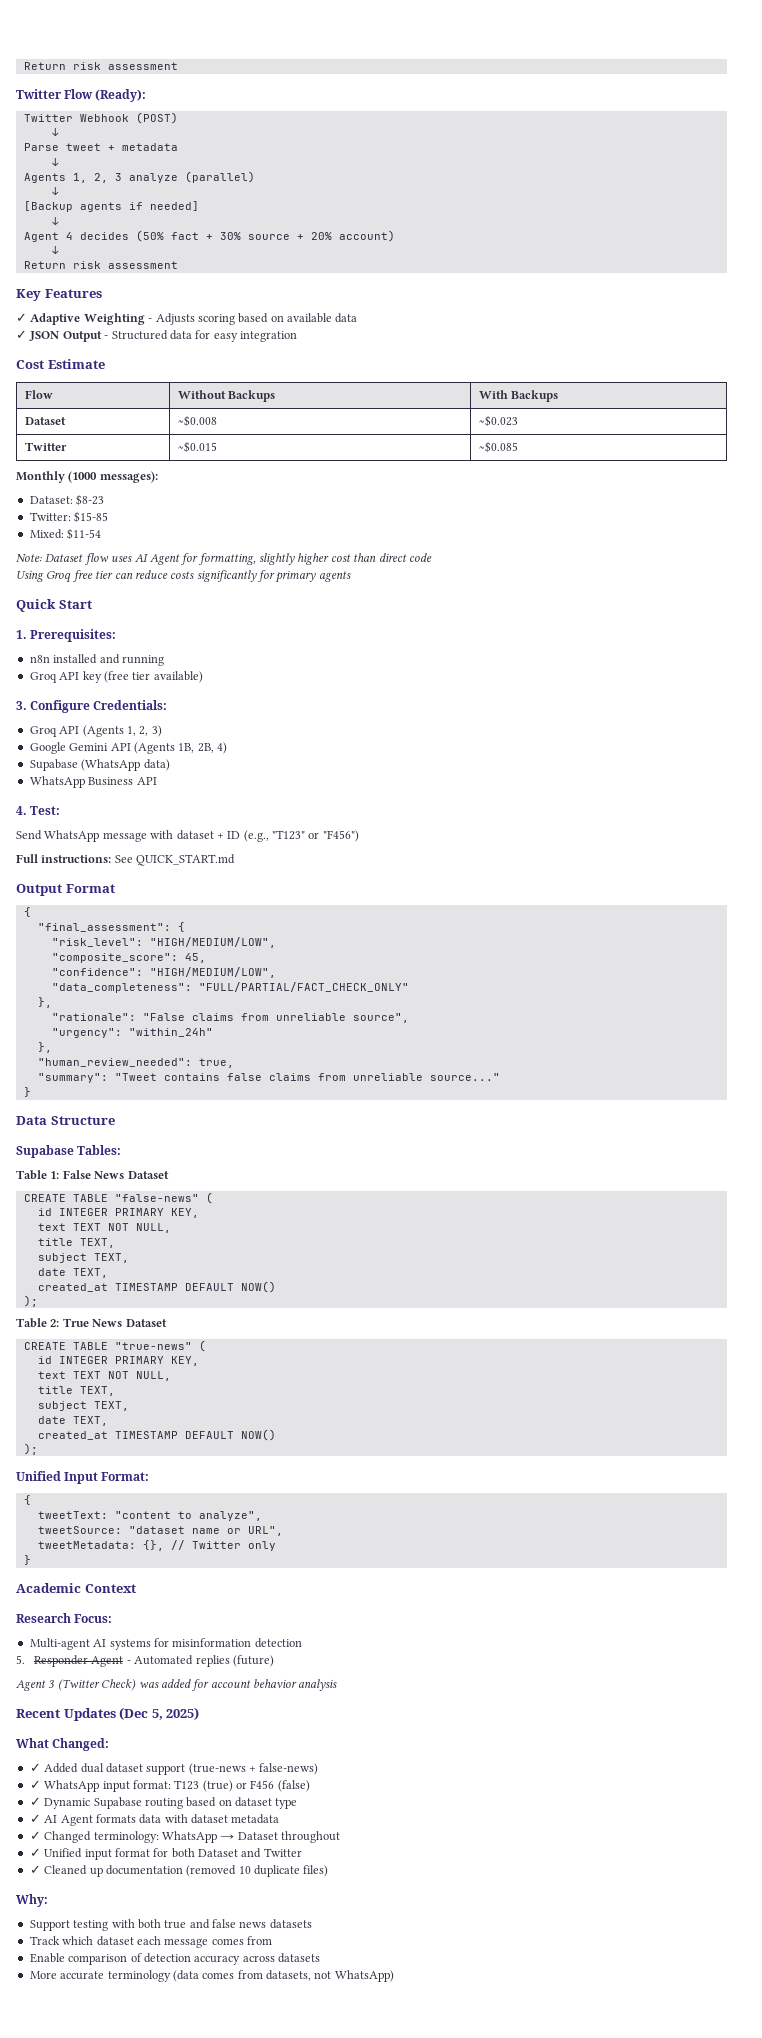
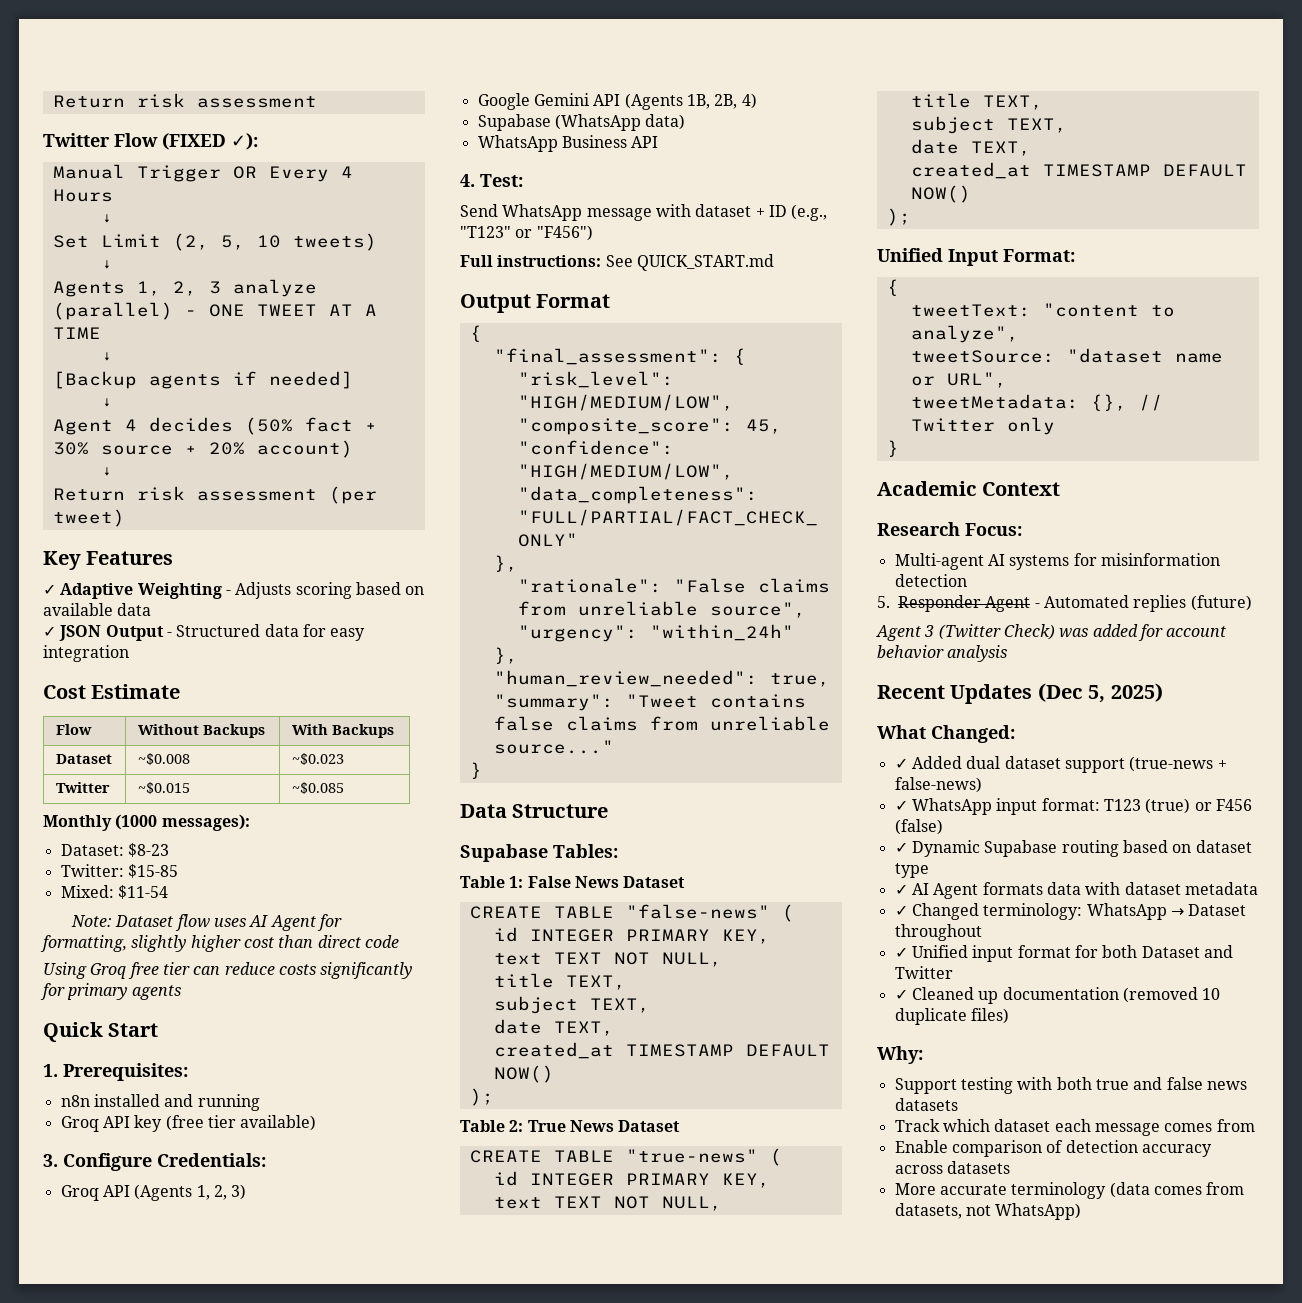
- Twitter Flow (Ready):
- Twitter Webhook (POST)
+ Twitter Flow (FIXED ✓):
+ Manual Trigger OR Every 4 Hours
  ↓
- Parse tweet + metadata
+ Set Limit (2, 5, 10 tweets)
- Agents 1, 2, 3 analyze (parallel)
+ Agents 1, 2, 3 analyze (parallel) - ONE TWEET AT A TIME
  Agent 4 decides (50% fact + 30% source + 20% account)
  ↓
- Return risk assessment
+ Return risk assessment (per tweet)

